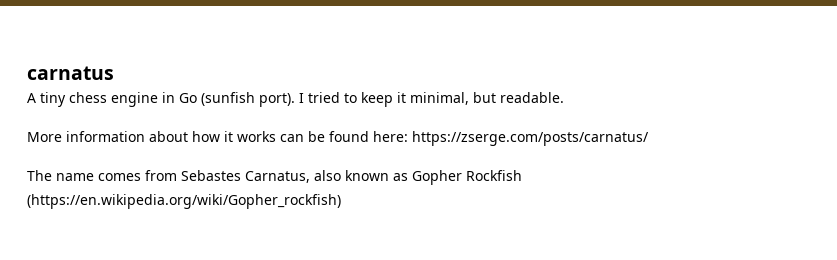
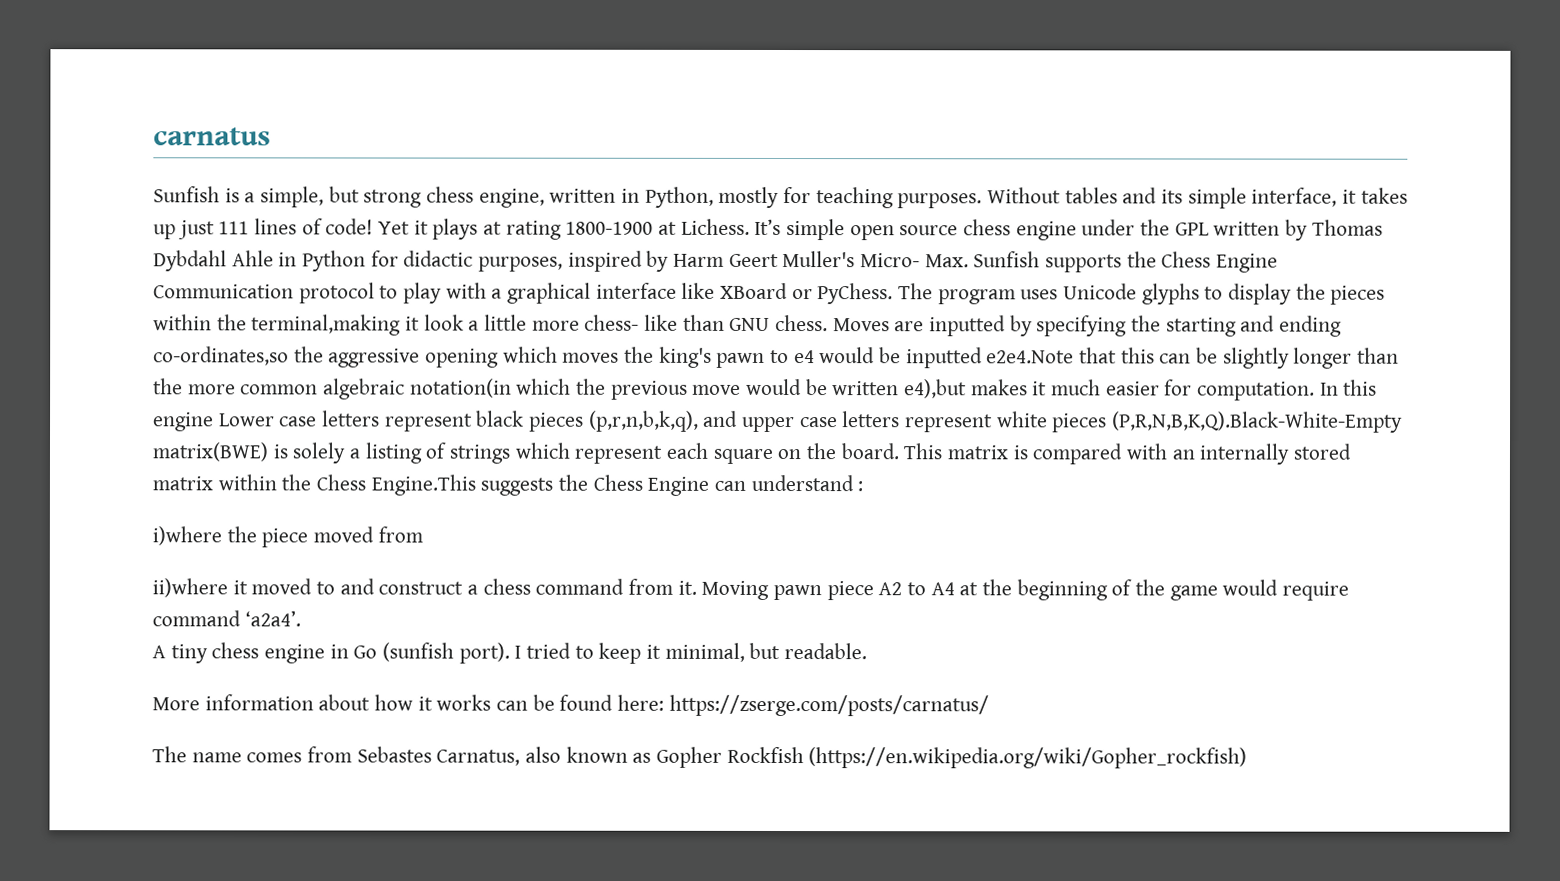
+ Sunfish is a simple, but strong chess engine, written in Python, mostly for teaching purposes. Without tables and its simple interface, it takes up just 111 lines of code! Yet it plays at rating 1800-1900 at Lichess. It’s simple open source chess engine under the GPL written by Thomas Dybdahl Ahle in Python for didactic purposes, inspired by Harm Geert Muller's Micro- Max. Sunfish supports the Chess Engine Communication protocol to play with a graphical interface like XBoard or PyChess. The program uses Unicode glyphs to display the pieces within the terminal,making it look a little more chess- like than GNU chess. Moves are inputted by specifying the starting and ending co-ordinates,so the aggressive opening which moves the king's pawn to e4 would be inputted e2e4.Note that this can be slightly longer than the more common algebraic notation(in which the previous move would be written e4),but makes it much easier for computation. In this engine Lower case letters represent black pieces (p,r,n,b,k,q), and upper case letters represent white pieces (P,R,N,B,K,Q).Black-White-Empty matrix(BWE) is solely a listing of strings which represent each square on the board. This matrix is compared with an internally stored matrix within the Chess Engine.This suggests the Chess Engine can understand :
+ i)where the piece moved from
+ ii)where it moved to and construct a chess command from it. Moving pawn piece A2 to A4 at the beginning of the game would require command ‘a2a4’.

